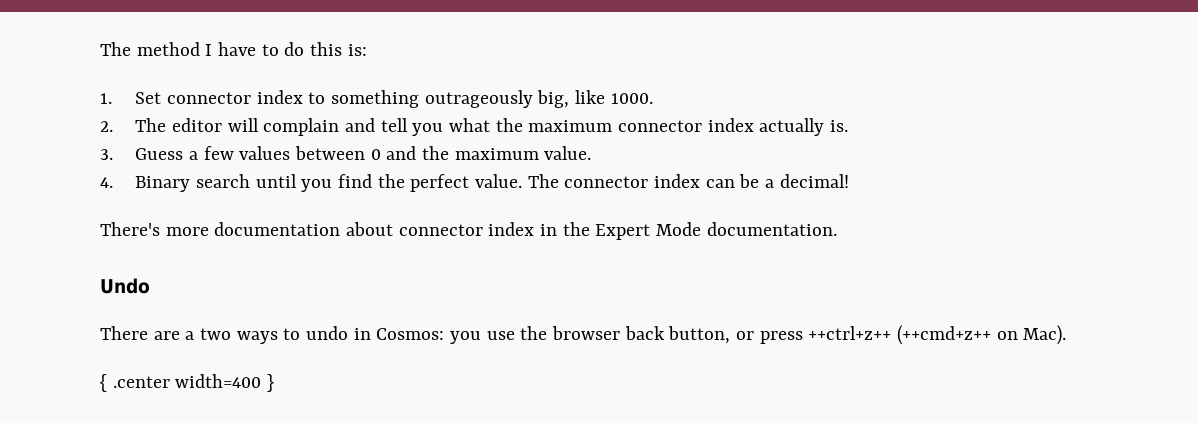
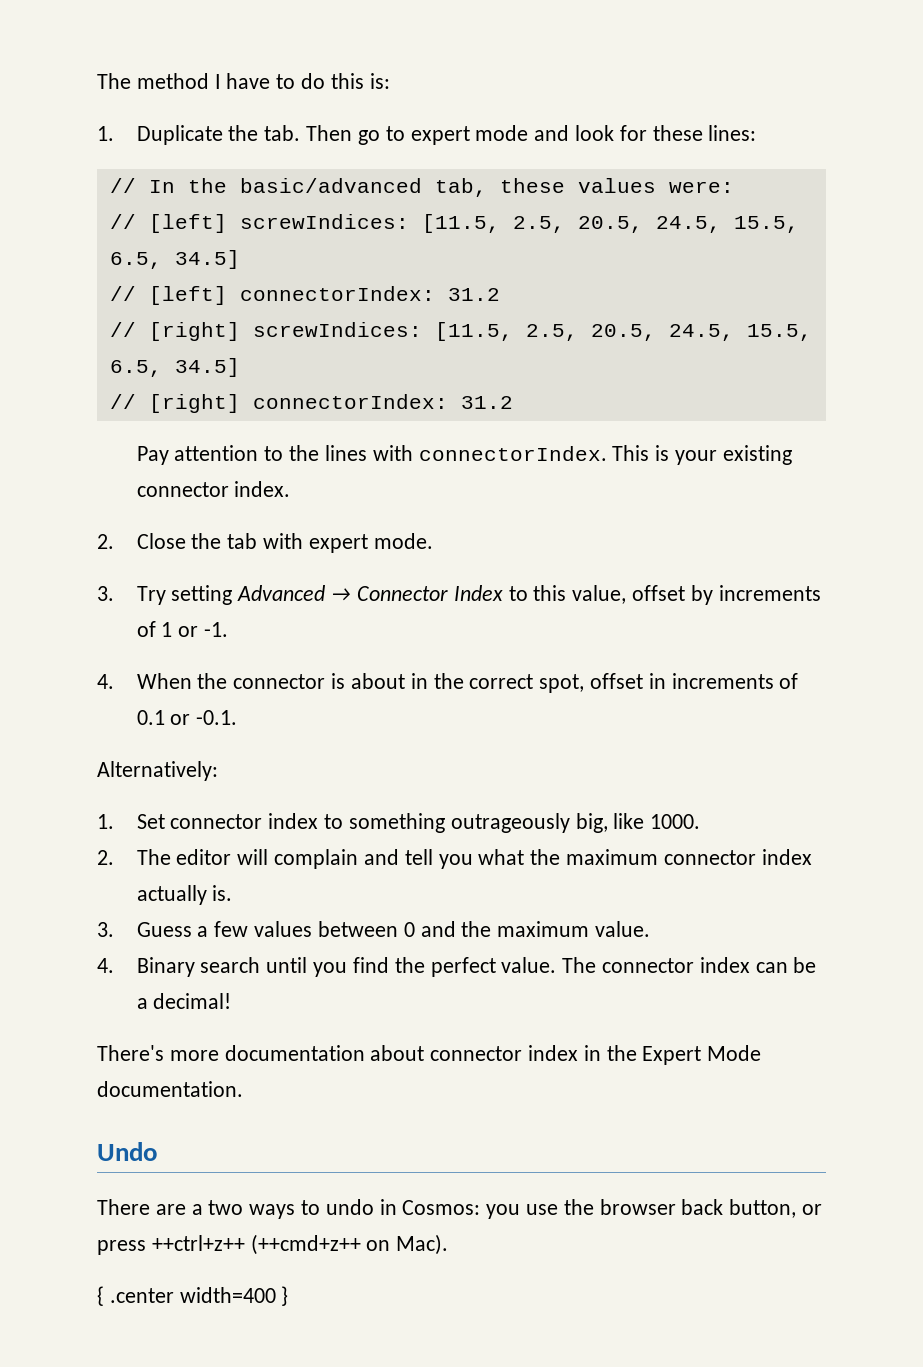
+ 1. Duplicate the tab. Then go to expert mode and look for these lines:
+ // In the basic/advanced tab, these values were:
+ // [left] screwIndices: [11.5, 2.5, 20.5, 24.5, 15.5, 6.5, 34.5]
+ // [left] connectorIndex: 31.2
+ // [right] screwIndices: [11.5, 2.5, 20.5, 24.5, 15.5, 6.5, 34.5]
+ // [right] connectorIndex: 31.2
+ Pay attention to the lines with connectorIndex. This is your existing connector index.
+ 2. Close the tab with expert mode.
+ 3. Try setting Advanced → Connector Index to this value, offset by increments of 1 or -1.
+ 4. When the connector is about in the correct spot, offset in increments of 0.1 or -0.1.
+ Alternatively:

